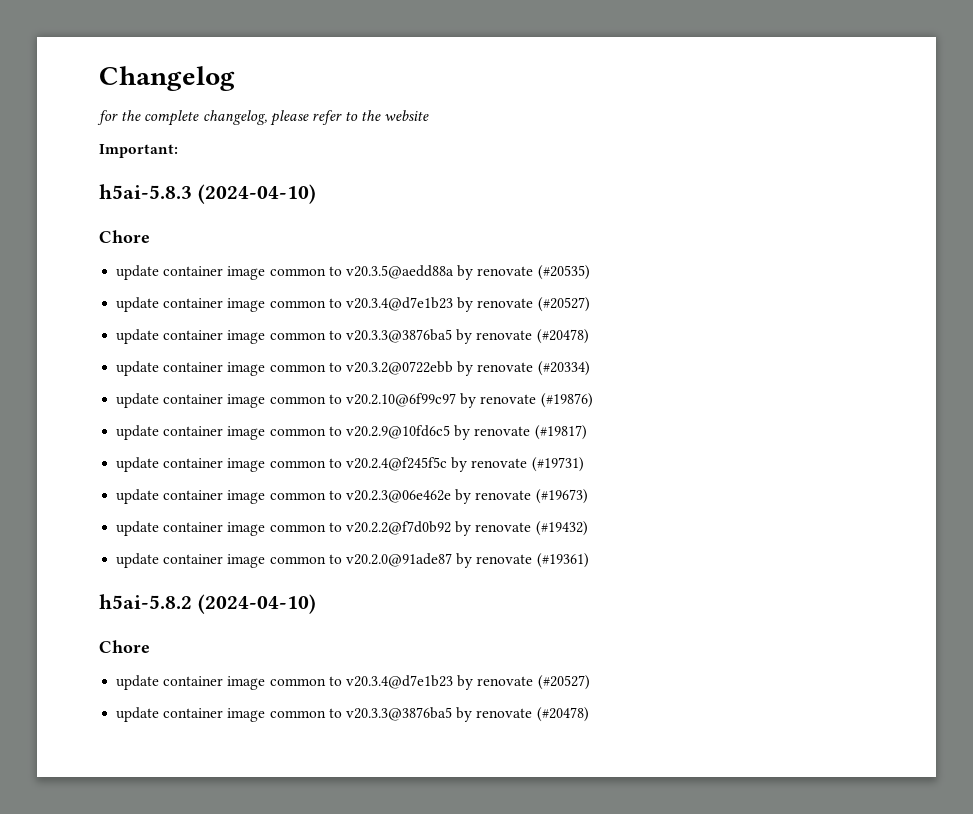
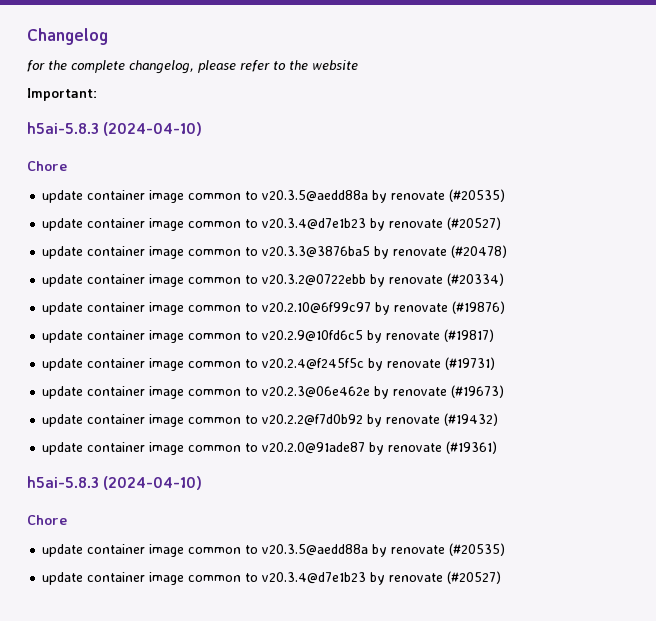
  update container image common to v20.2.0@91ade87 by renovate (#19361)
- h5ai-5.8.2 (2024-04-10)
+ h5ai-5.8.3 (2024-04-10)
  Chore
+ update container image common to v20.3.5@aedd88a by renovate (#20535)
  update container image common to v20.3.4@d7e1b23 by renovate (#20527)
- update container image common to v20.3.3@3876ba5 by renovate (#20478)

